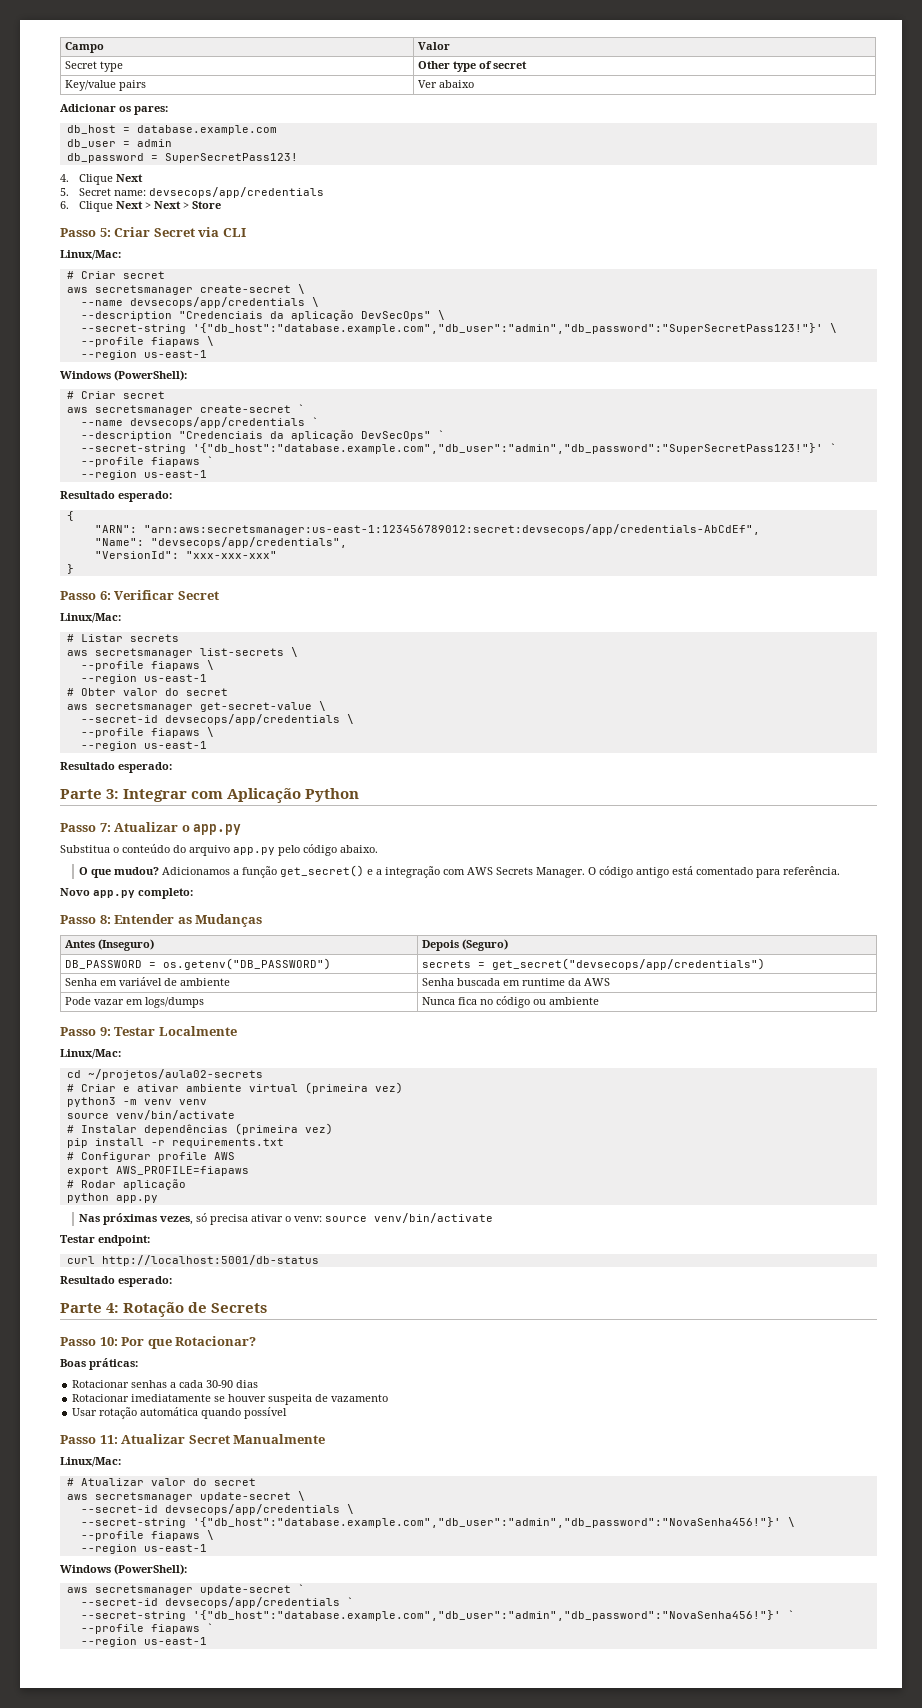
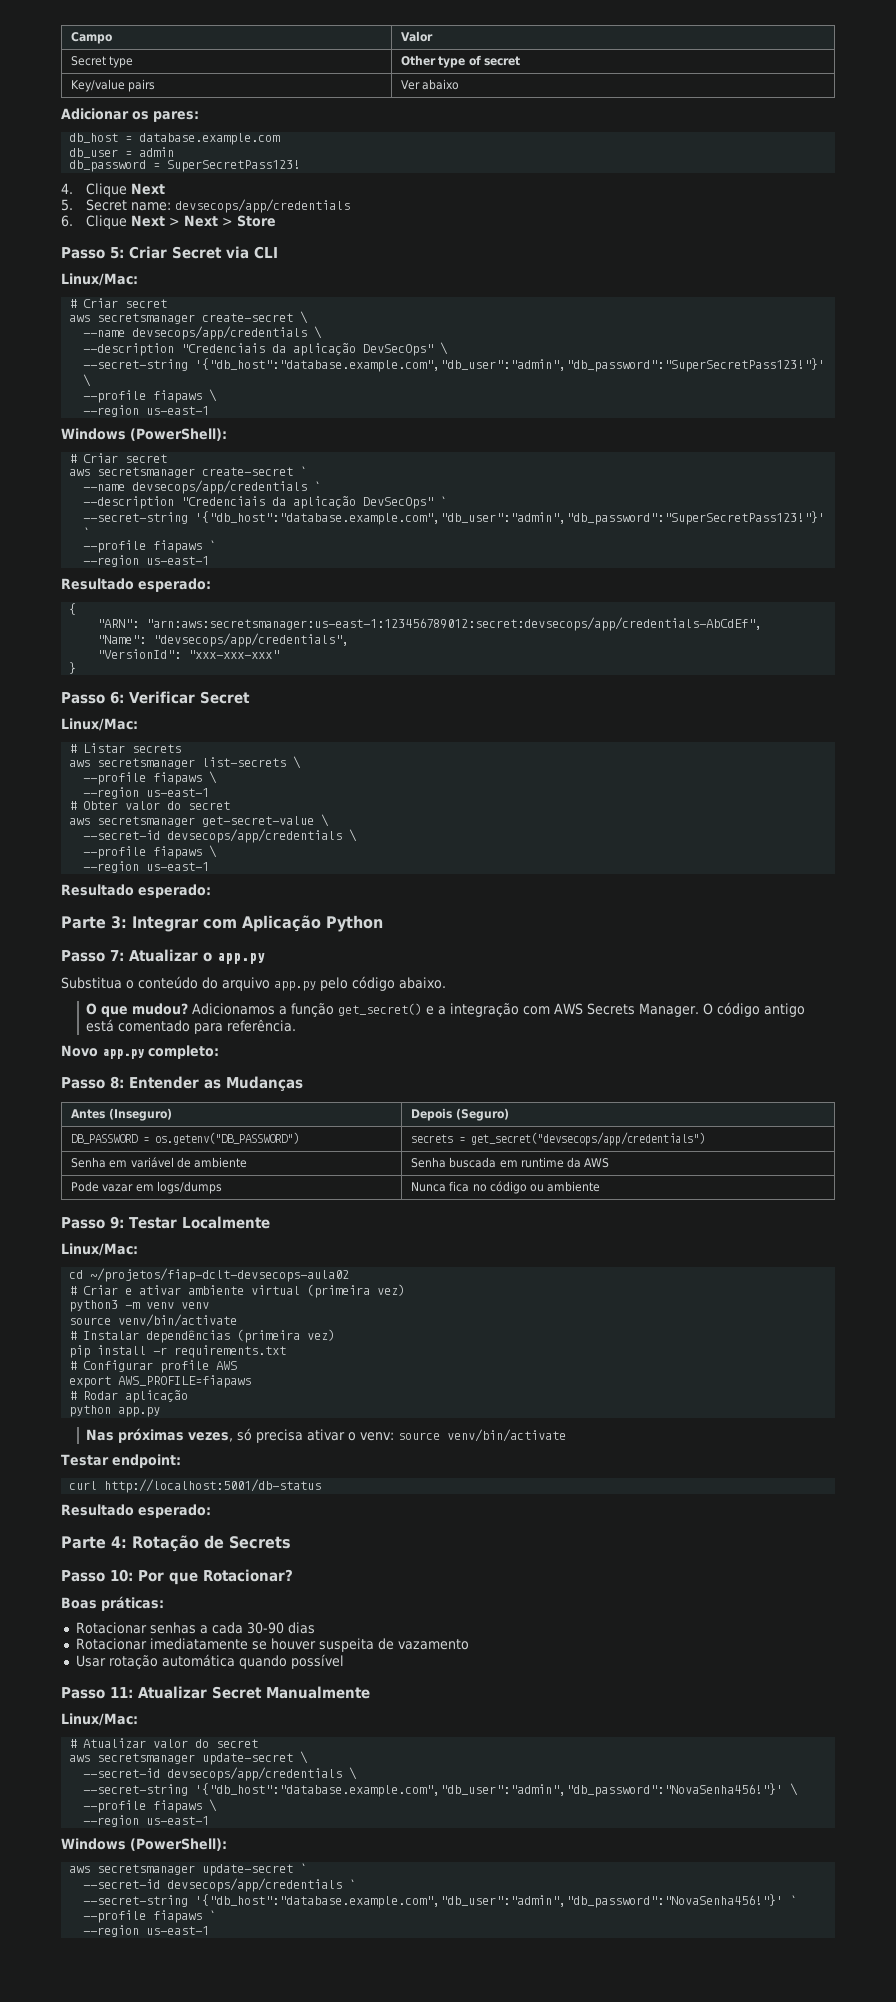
- cd ~/projetos/aula02-secrets
+ cd ~/projetos/fiap-dclt-devsecops-aula02

